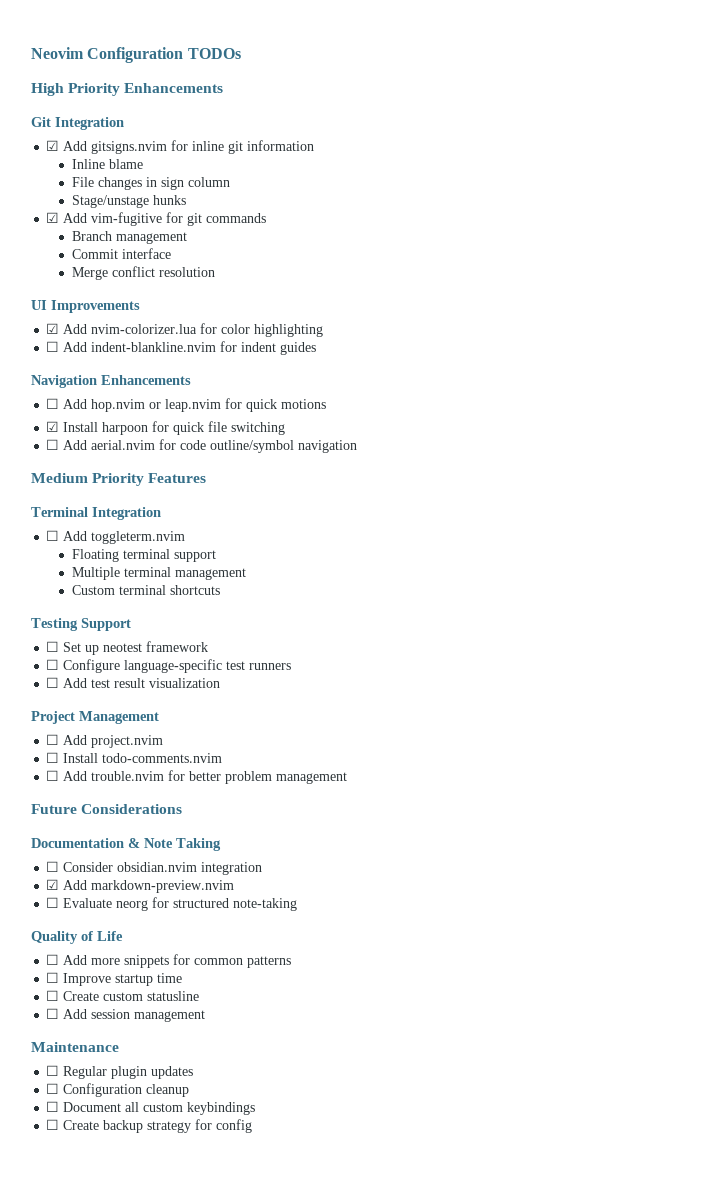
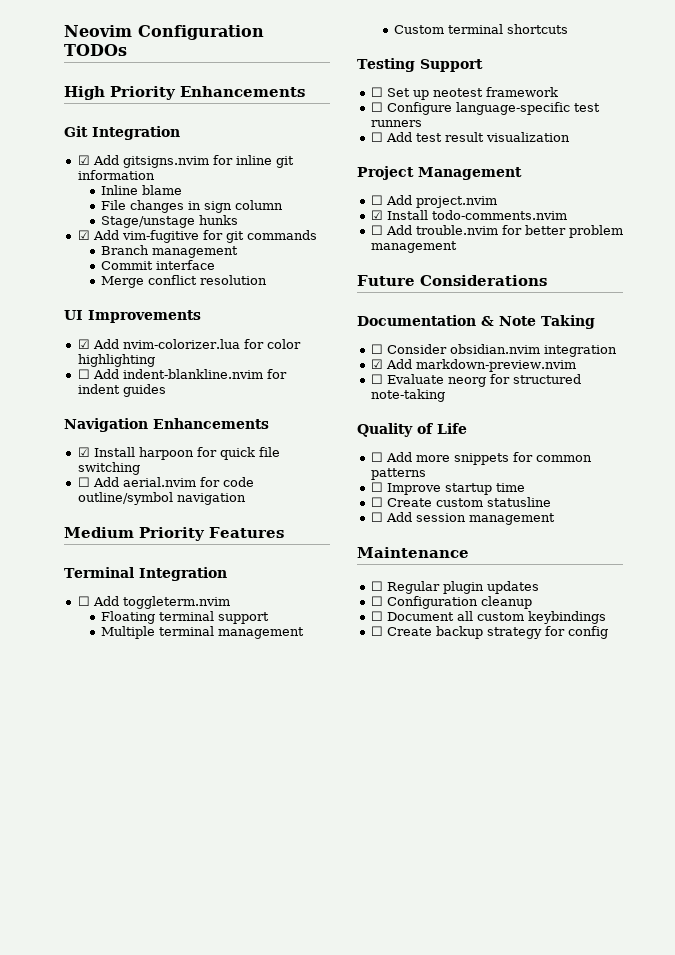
- ☐ Add hop.nvim or leap.nvim for quick motions
- ☐ Install todo-comments.nvim
+ ☑ Install todo-comments.nvim

